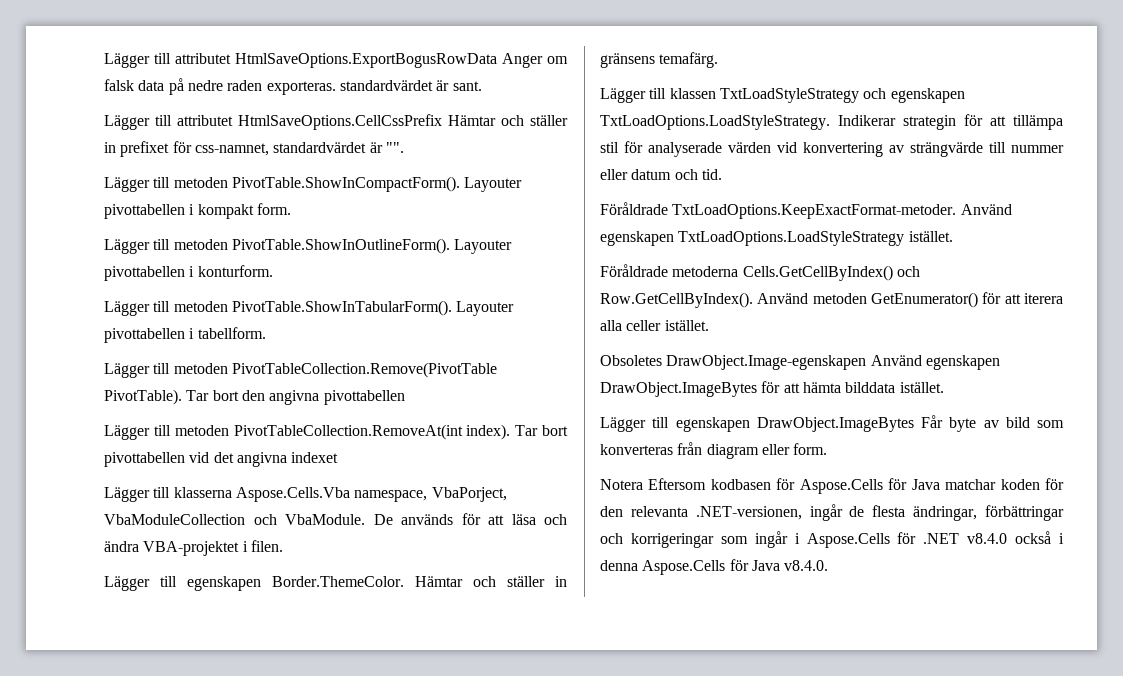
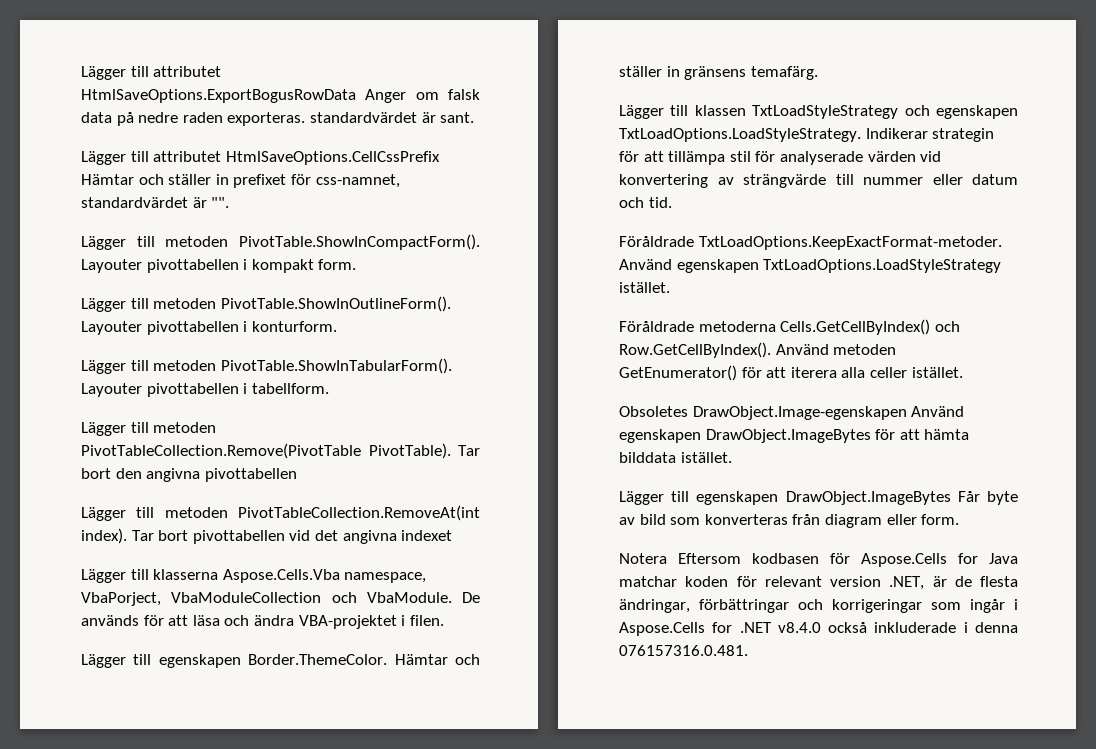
- Notera Eftersom kodbasen för Aspose.Cells för Java matchar koden för den relevanta .NET-versionen, ingår de flesta ändringar, förbättringar och korrigeringar som ingår i Aspose.Cells för .NET v8.4.0 också i denna Aspose.Cells för Java v8.4.0.
+ Notera Eftersom kodbasen för Aspose.Cells for Java matchar koden för relevant version .NET, är de flesta ändringar, förbättringar och korrigeringar som ingår i Aspose.Cells for .NET v8.4.0 också inkluderade i denna 076157316.0.481.

